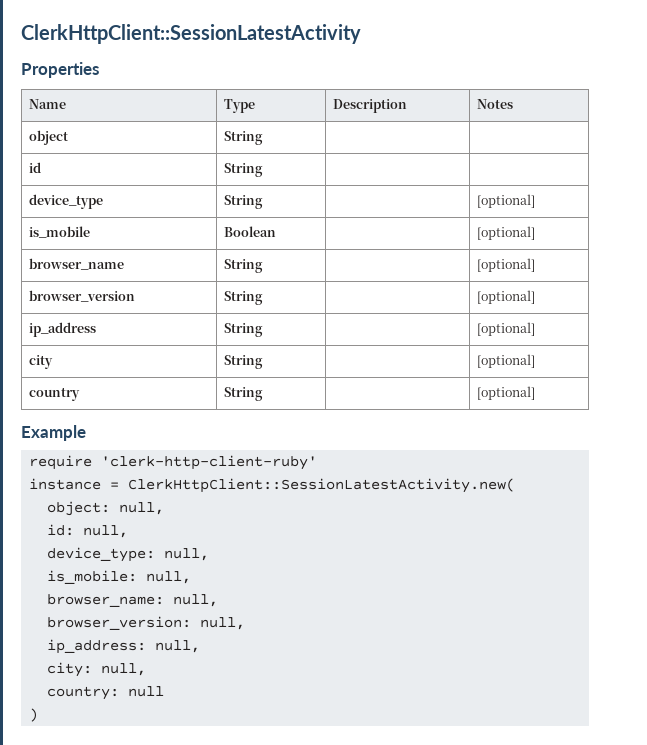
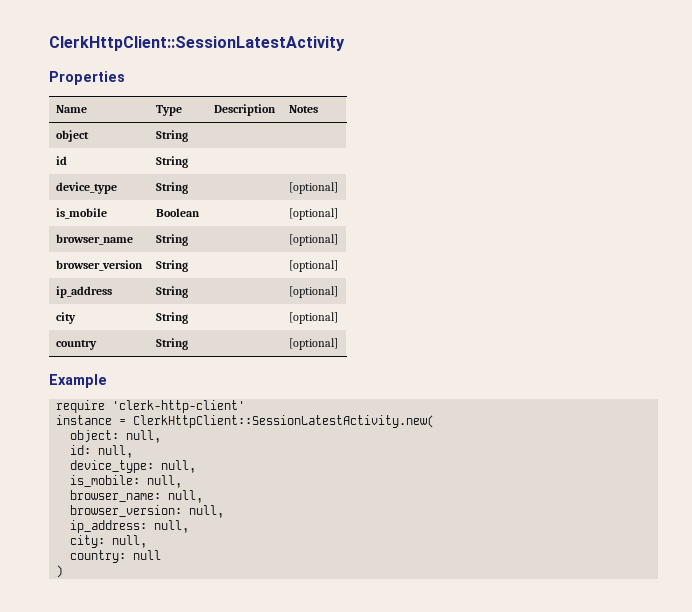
- require 'clerk-http-client-ruby'
+ require 'clerk-http-client'

